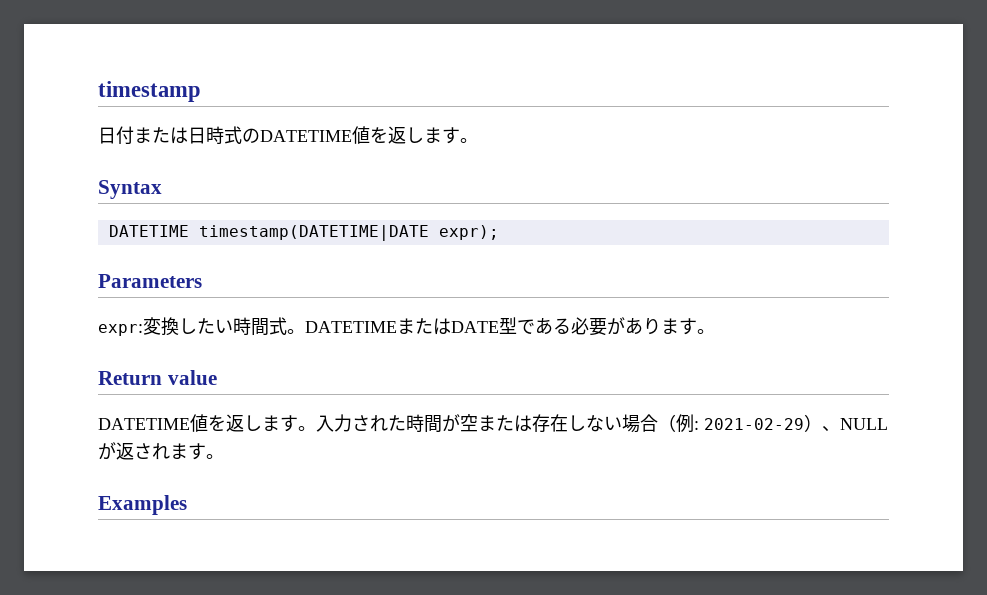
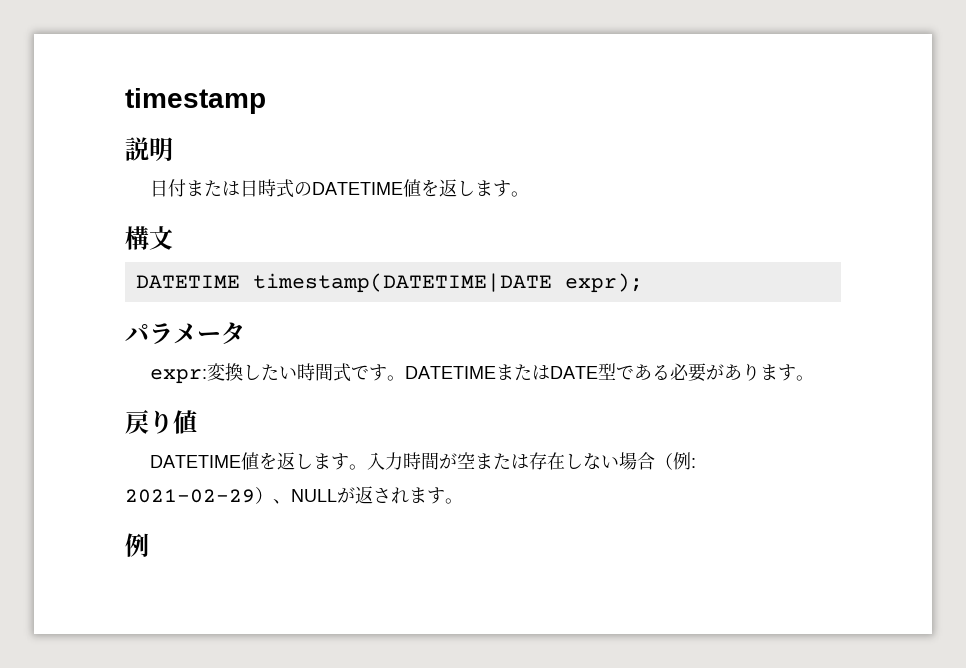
+ 説明
- Syntax
+ 構文
- Parameters
+ パラメータ
- expr:変換したい時間式。
+ expr:変換したい時間式です。
- Return value
+ 戻り値
- 入力された時間が空または存在しない場合（例: 2021-02-29）、NULLが返されます。
- Examples
+ 入力時間が空または存在しない場合（例: 2021-02-29）、NULLが返されます。
+ 例

